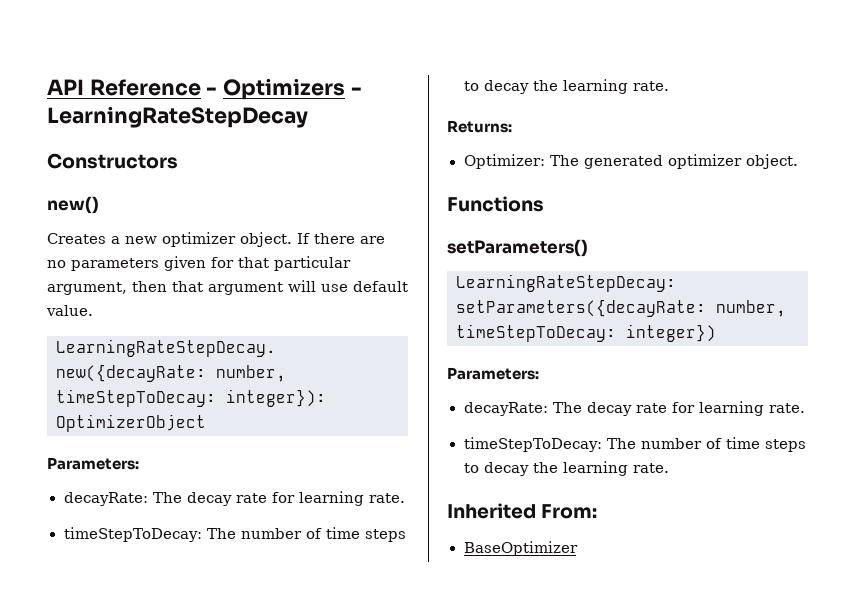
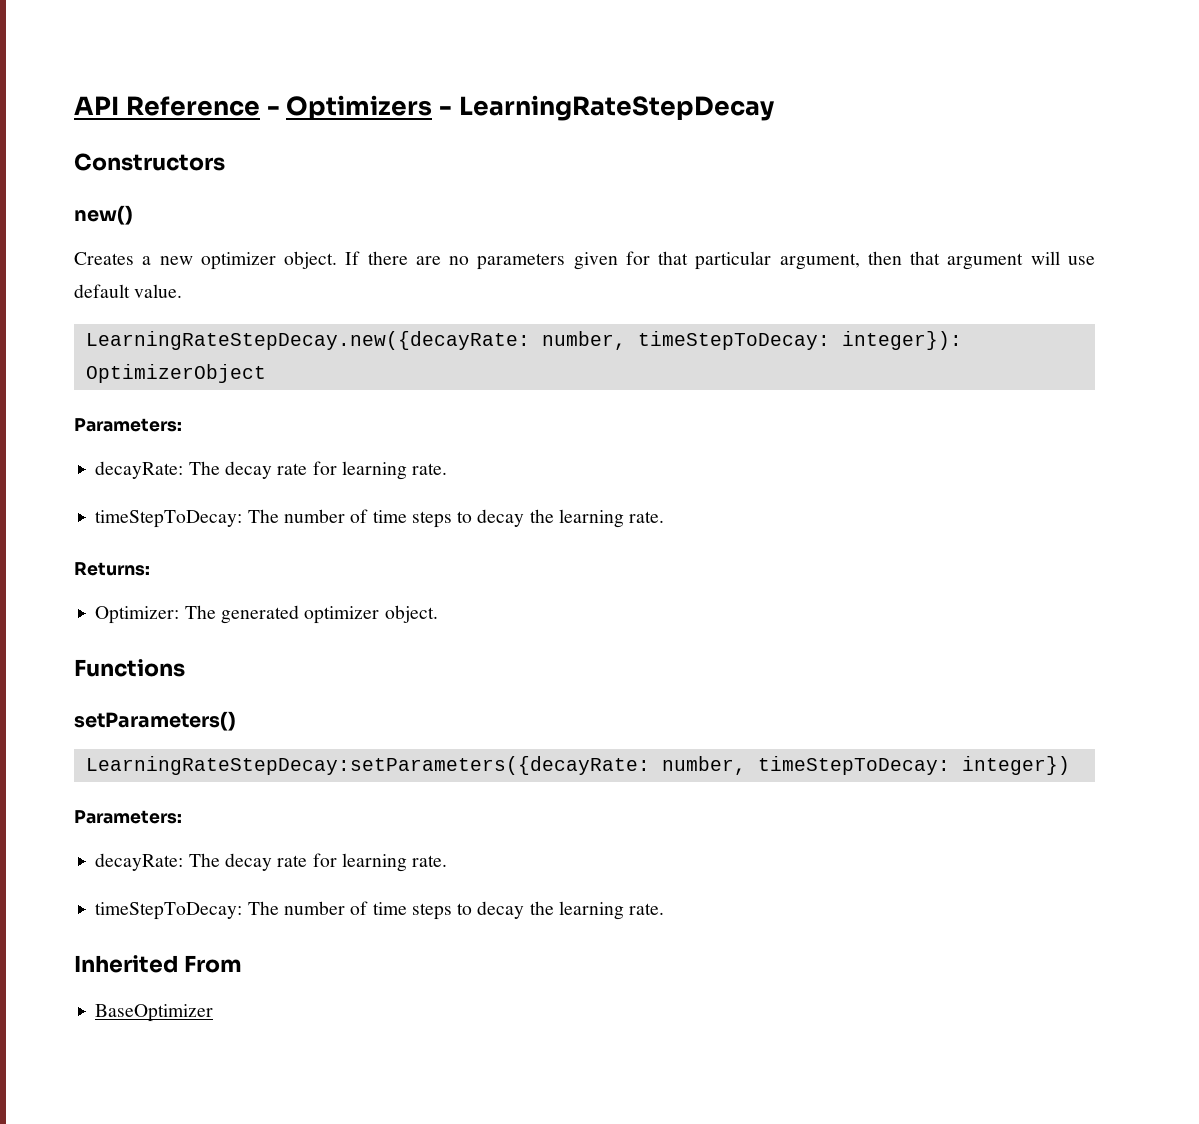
- Inherited From:
+ Inherited From

